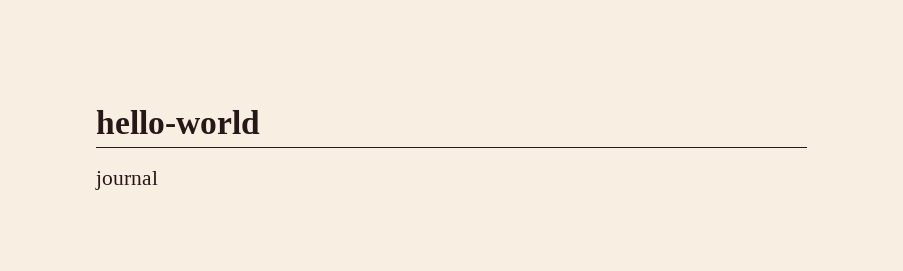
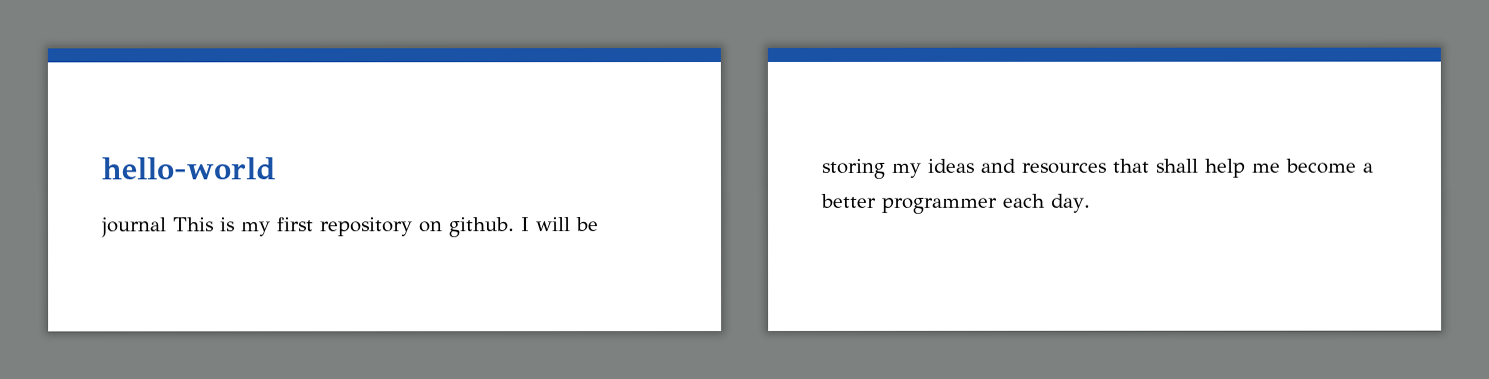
- journal
+ journal This is my first repository on github. I will be storing my ideas and resources that shall help me become a better programmer each day.

